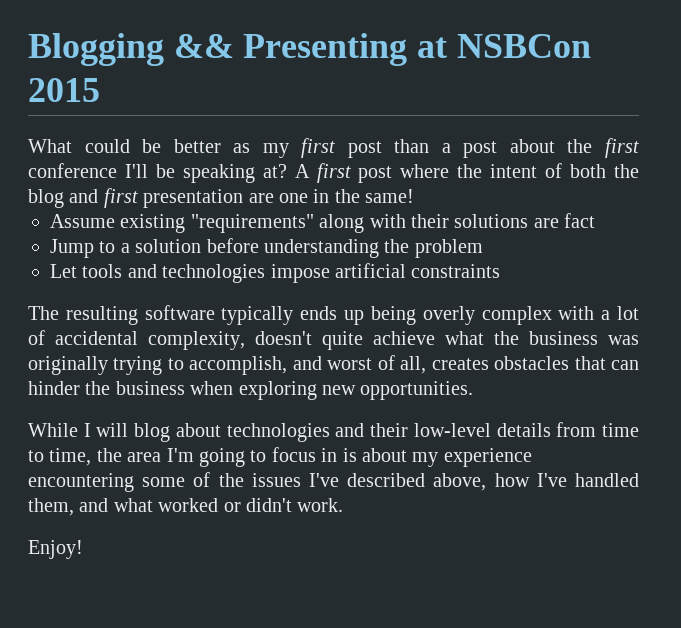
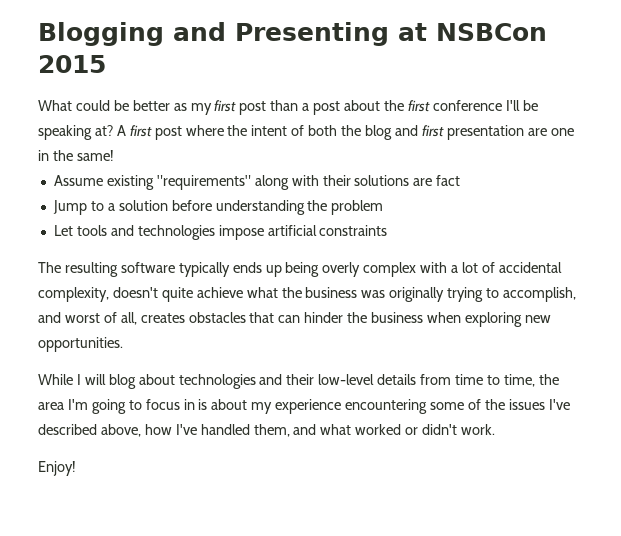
- Blogging && Presenting at NSBCon 2015
+ Blogging and Presenting at NSBCon 2015

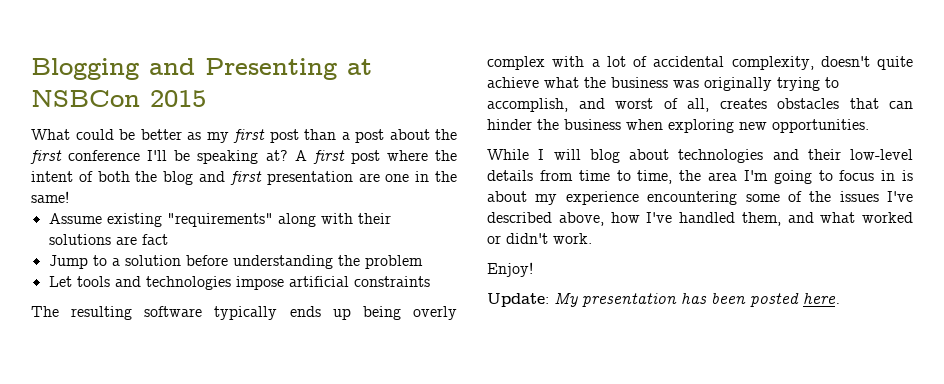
+ Update: My presentation has been posted here.

